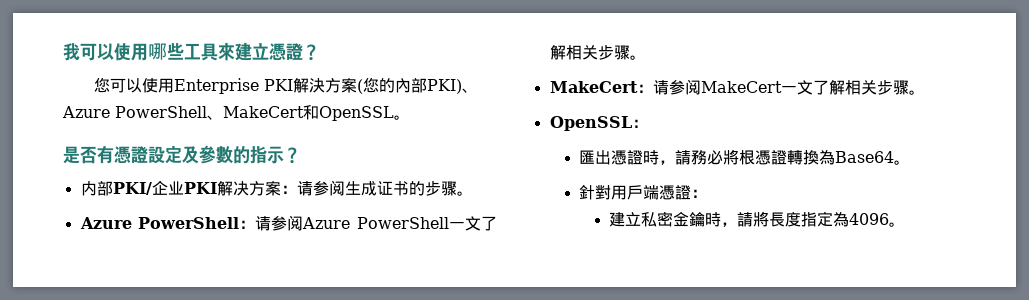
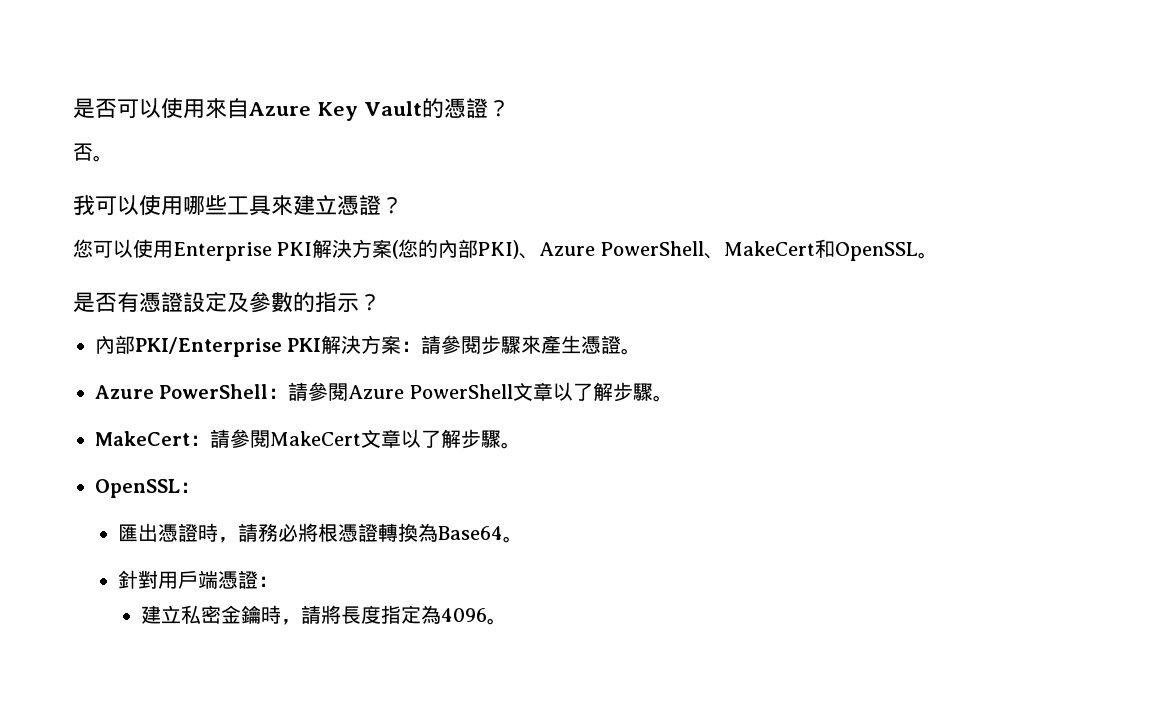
+ 是否可以使用來自Azure Key Vault的憑證？
+ 否。
- 内部PKI/企业PKI解决方案：请参阅生成证书的步骤。
+ 內部PKI/Enterprise PKI解決方案：請參閱步驟來產生憑證。
- Azure PowerShell：请参阅Azure PowerShell一文了解相关步骤。
- MakeCert：请参阅MakeCert一文了解相关步骤。
+ Azure PowerShell：請參閱Azure PowerShell文章以了解步驟。
+ MakeCert：請參閱MakeCert文章以了解步驟。

